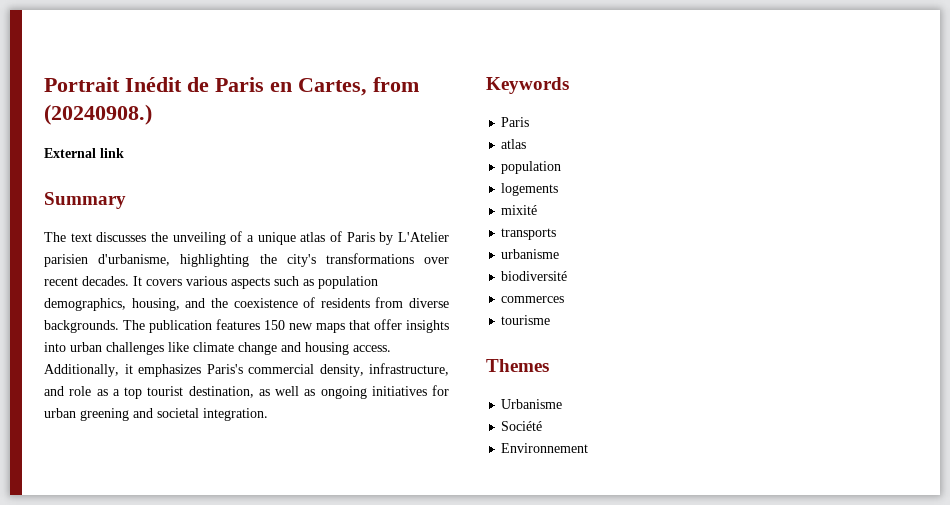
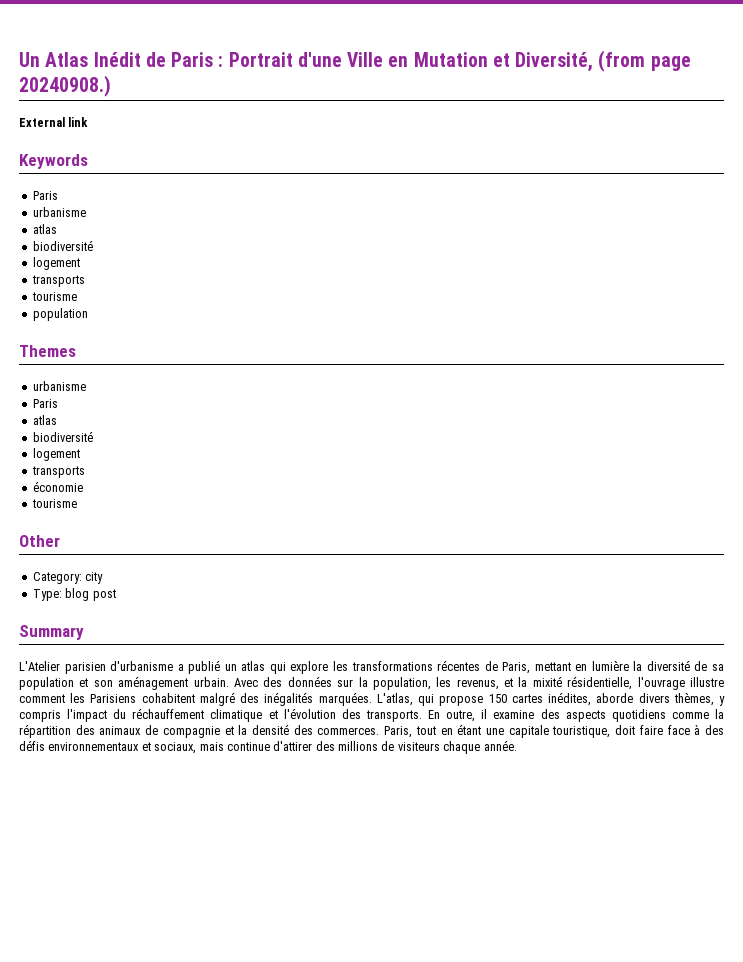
- Portrait Inédit de Paris en Cartes, from (20240908.)
+ Un Atlas Inédit de Paris : Portrait d'une Ville en Mutation et Diversité, (from page 20240908.)
  External link
- Summary
- The text discusses the unveiling of a unique atlas of Paris by L'Atelier parisien d'urbanisme, highlighting the city's transformations over recent decades. It covers various aspects such as population demographics, housing, and the coexistence of residents from diverse backgrounds. The publication features 150 new maps that offer insights into urban challenges like climate change and housing access. Additionally, it emphasizes Paris's commercial density, infrastructure, and role as a top tourist destination, as well as ongoing initiatives for urban greening and societal integration.
  Keywords
  Paris
+ urbanisme
  atlas
+ biodiversité
+ logement
+ transports
+ tourisme
  population
- logements
- mixité
+ Themes
+ urbanisme
+ Paris
+ atlas
+ biodiversité
+ logement
  transports
- urbanisme
- biodiversité
- commerces
+ économie
  tourisme
- Themes
- Urbanisme
- Société
- Environnement
+ Other
+ Category: city
+ Type: blog post
+ Summary
+ L'Atelier parisien d'urbanisme a publié un atlas qui explore les transformations récentes de Paris, mettant en lumière la diversité de sa population et son aménagement urbain. Avec des données sur la population, les revenus, et la mixité résidentielle, l'ouvrage illustre comment les Parisiens cohabitent malgré des inégalités marquées. L'atlas, qui propose 150 cartes inédites, aborde divers thèmes, y compris l'impact du réchauffement climatique et l'évolution des transports. En outre, il examine des aspects quotidiens comme la répartition des animaux de compagnie et la densité des commerces. Paris, tout en étant une capitale touristique, doit faire face à des défis environnementaux et sociaux, mais continue d'attirer des millions de visiteurs chaque année.

